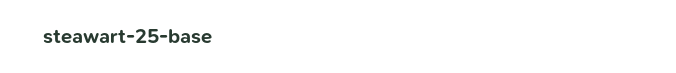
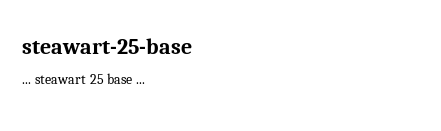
+ ... steawart 25 base ...

